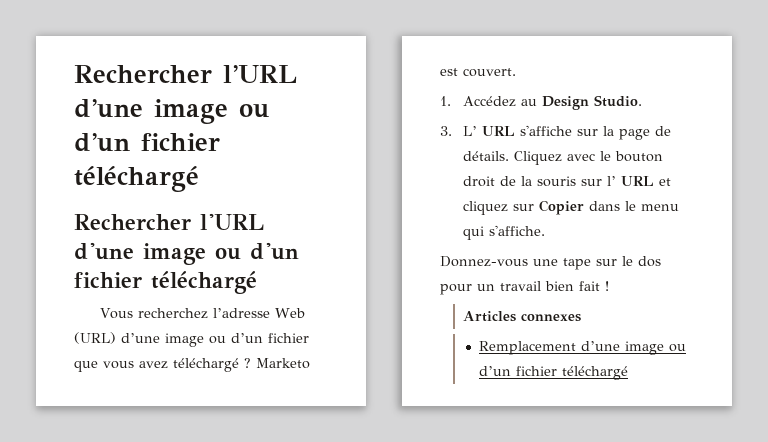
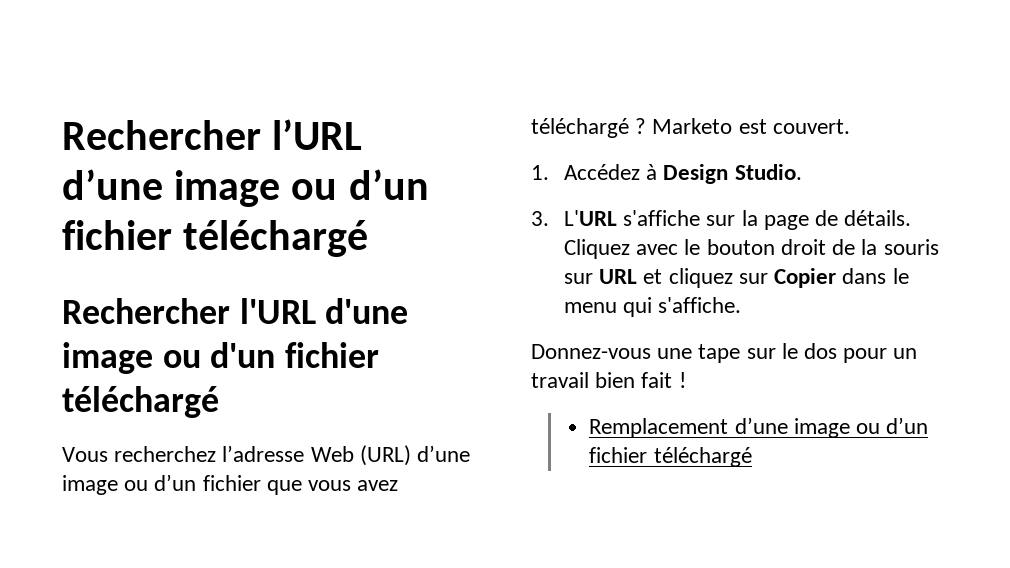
- 1. Accédez au Design Studio.
+ 1. Accédez à Design Studio.
- 3. L’ URL s'affiche sur la page de détails.
+ 3. L'URL s'affiche sur la page de détails.
- Cliquez avec le bouton droit de la souris sur l’ URL et cliquez sur Copier dans le menu qui s'affiche.
+ Cliquez avec le bouton droit de la souris sur URL et cliquez sur Copier dans le menu qui s'affiche.
- Articles connexes

